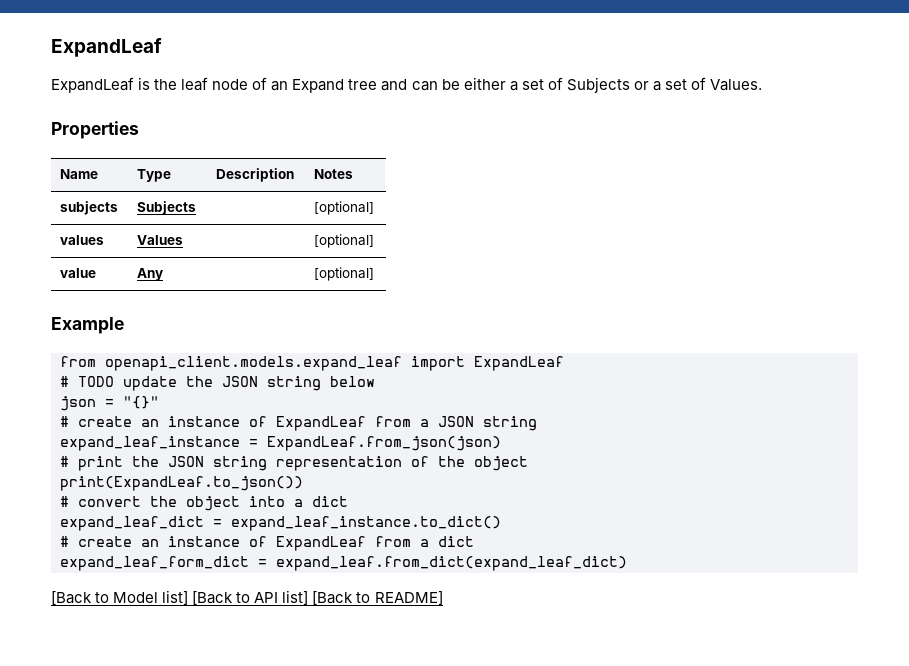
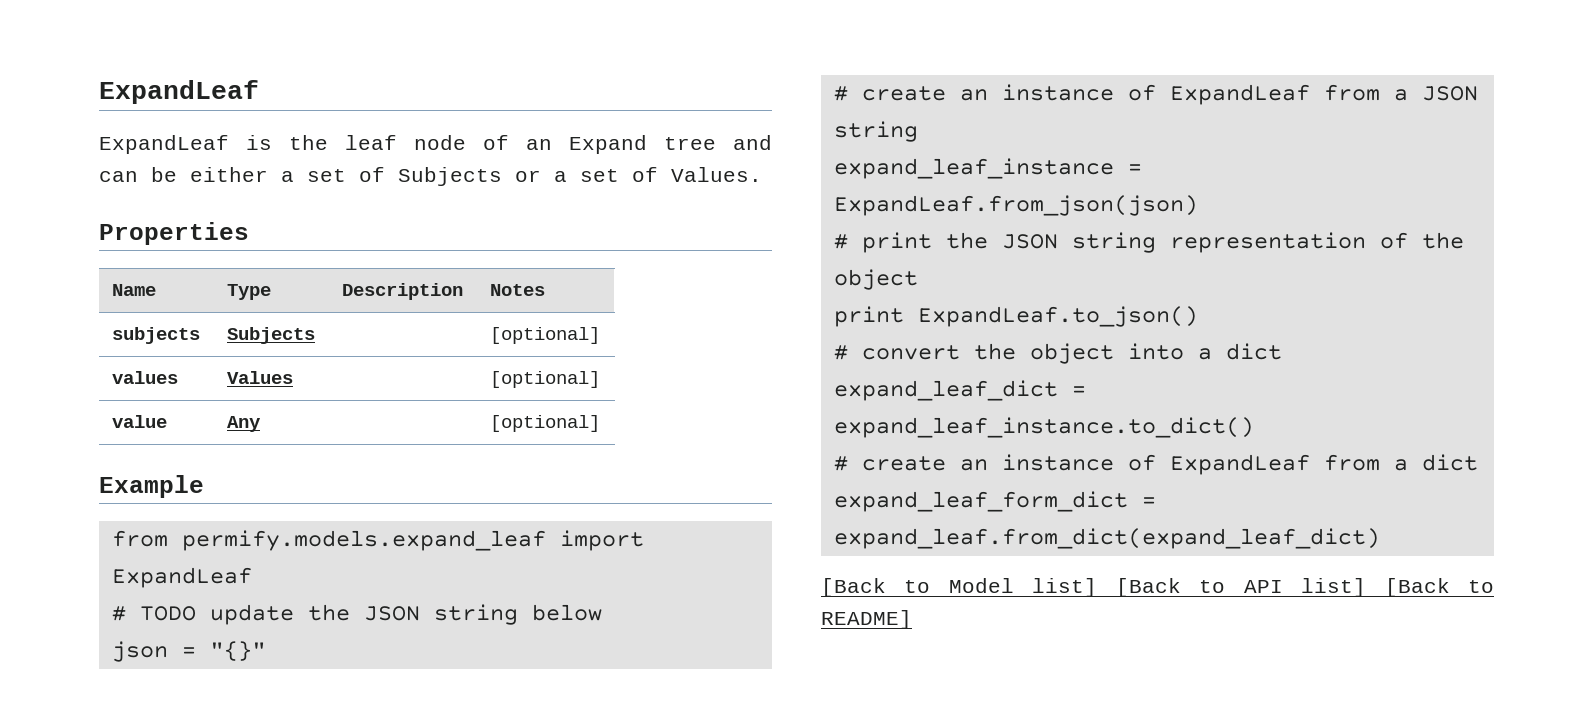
- from openapi_client.models.expand_leaf import ExpandLeaf
+ from permify.models.expand_leaf import ExpandLeaf
- print(ExpandLeaf.to_json())
+ print ExpandLeaf.to_json()

